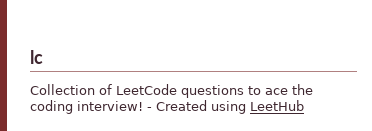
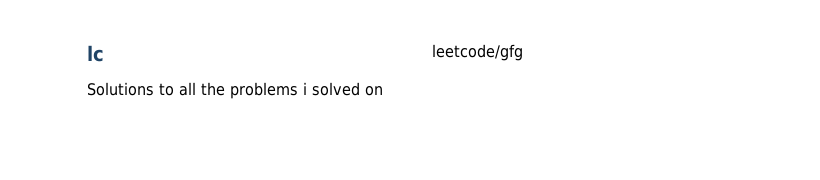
- Collection of LeetCode questions to ace the coding interview! - Created using LeetHub
+ Solutions to all the problems i solved on leetcode/gfg

